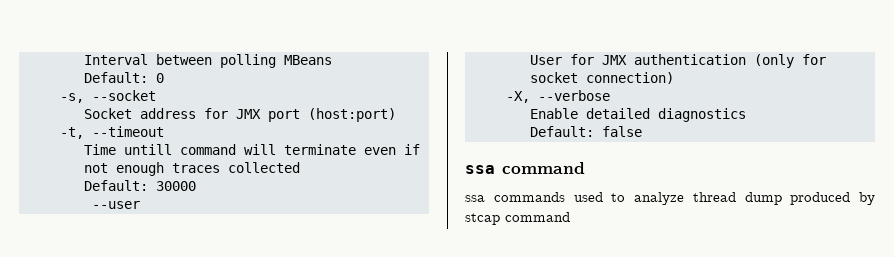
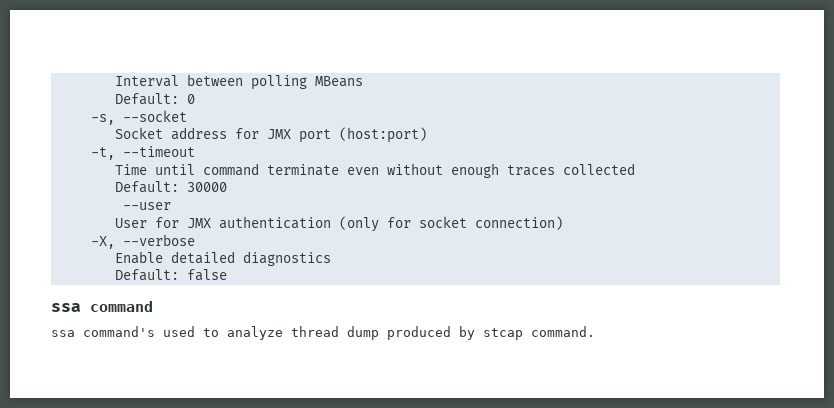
- Time untill command will terminate even if not enough traces collected
+ Time until command terminate even without enough traces collected
- ssa commands used to analyze thread dump produced by stcap command
+ ssa command's used to analyze thread dump produced by stcap command.

